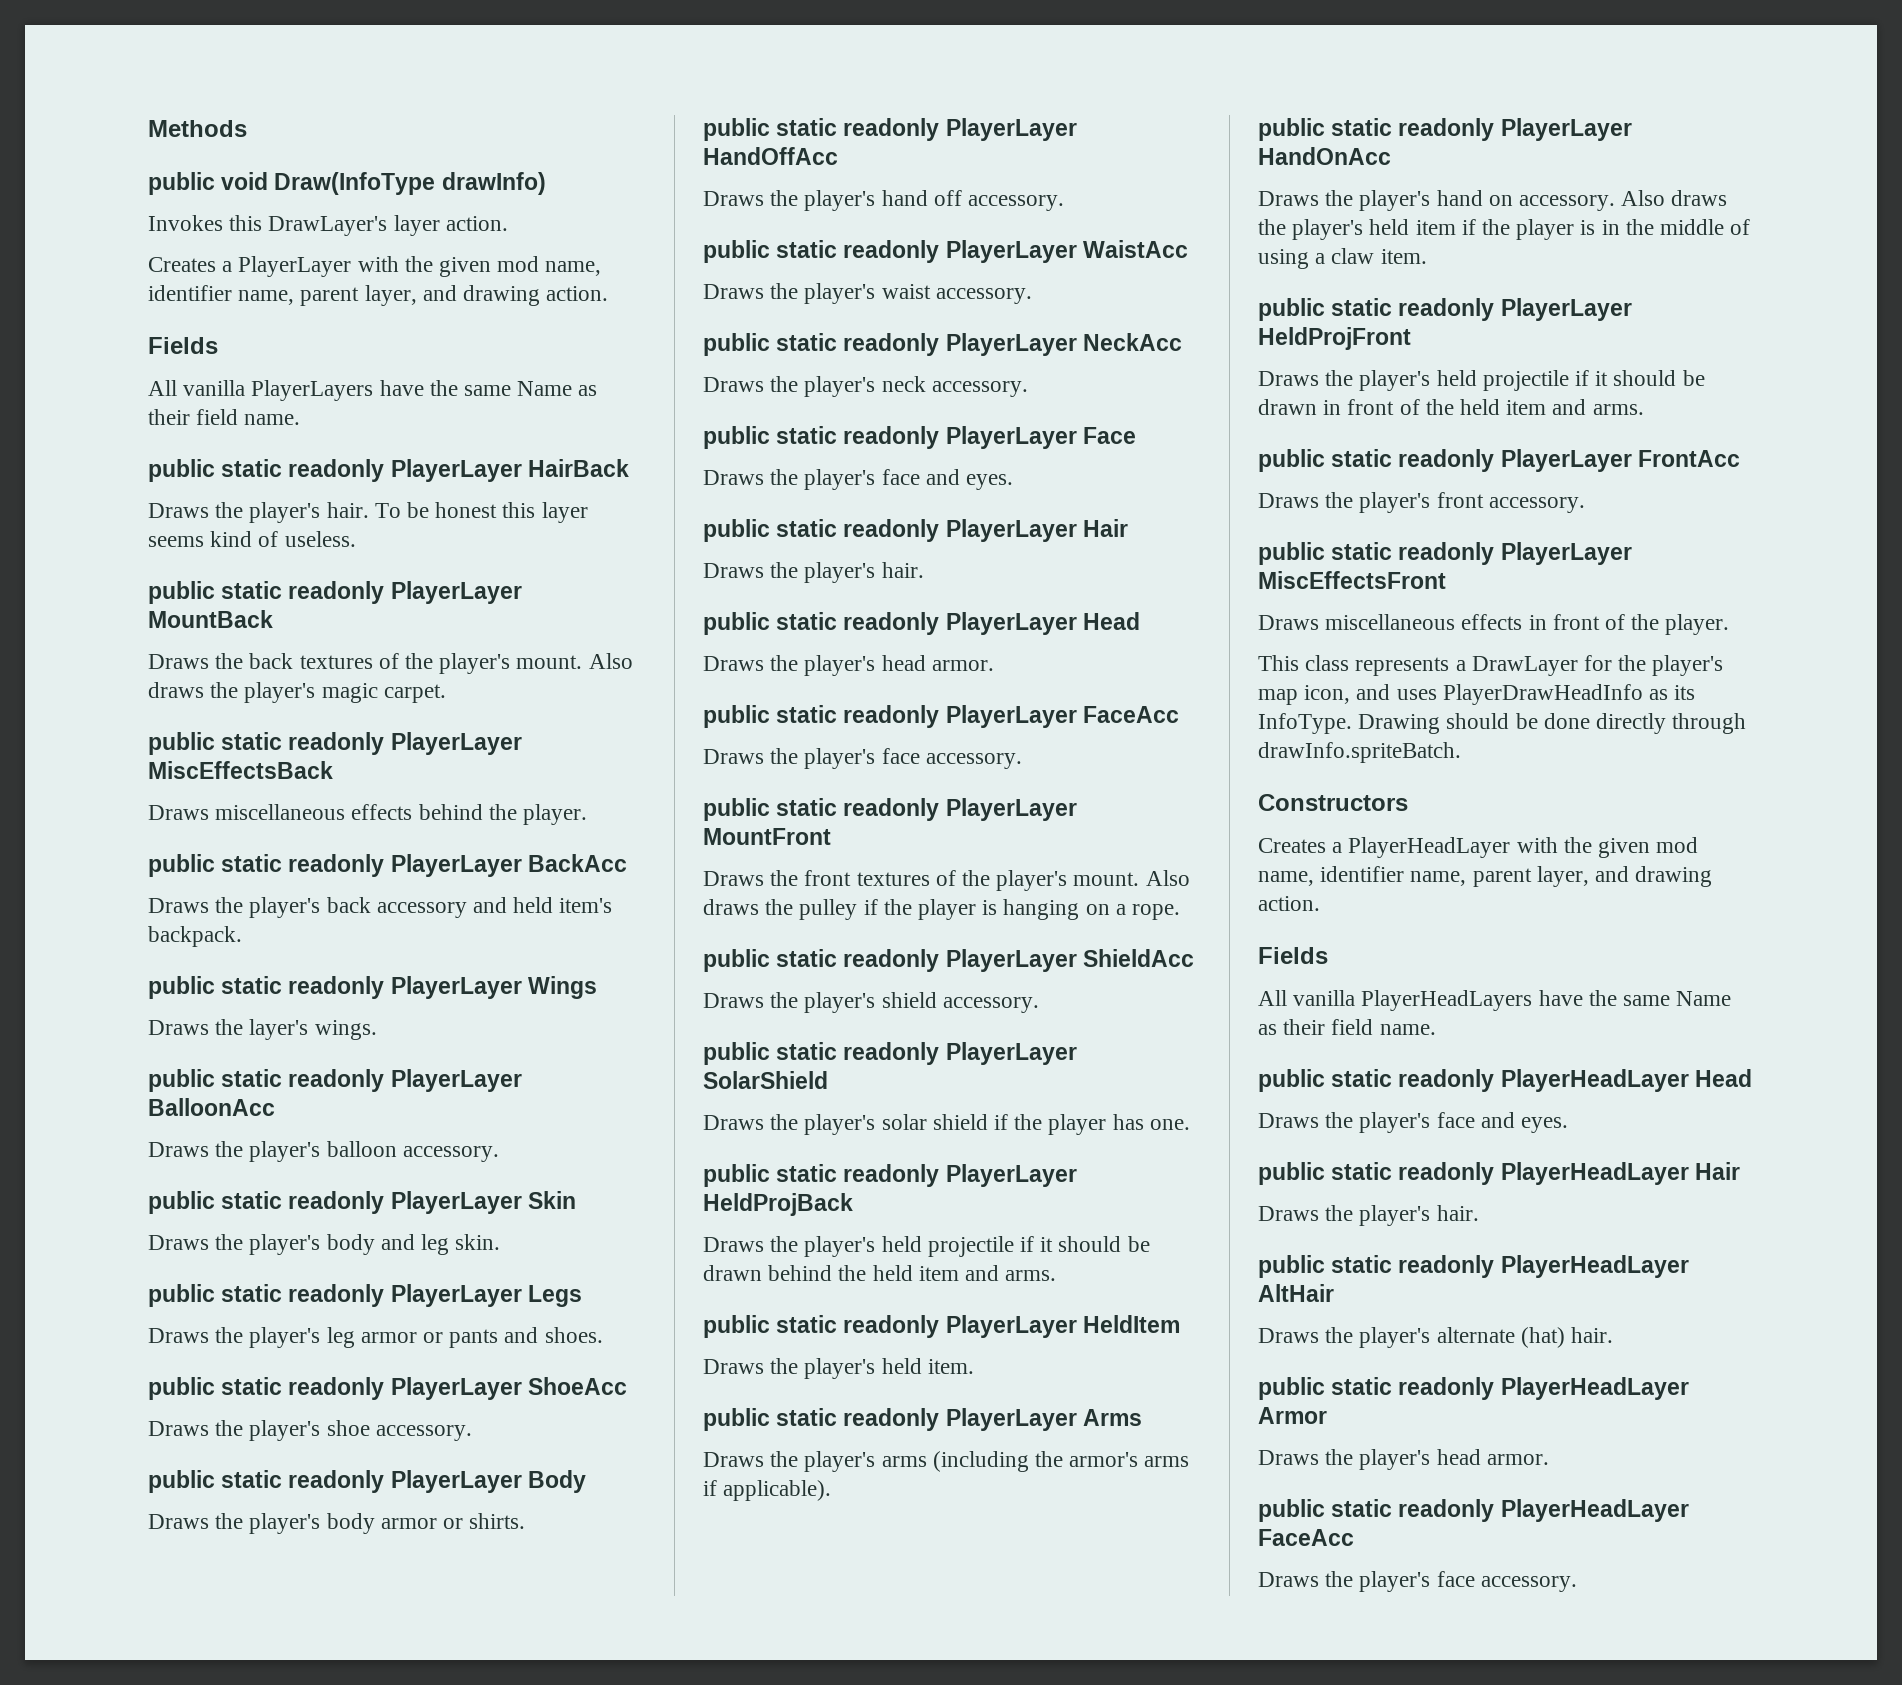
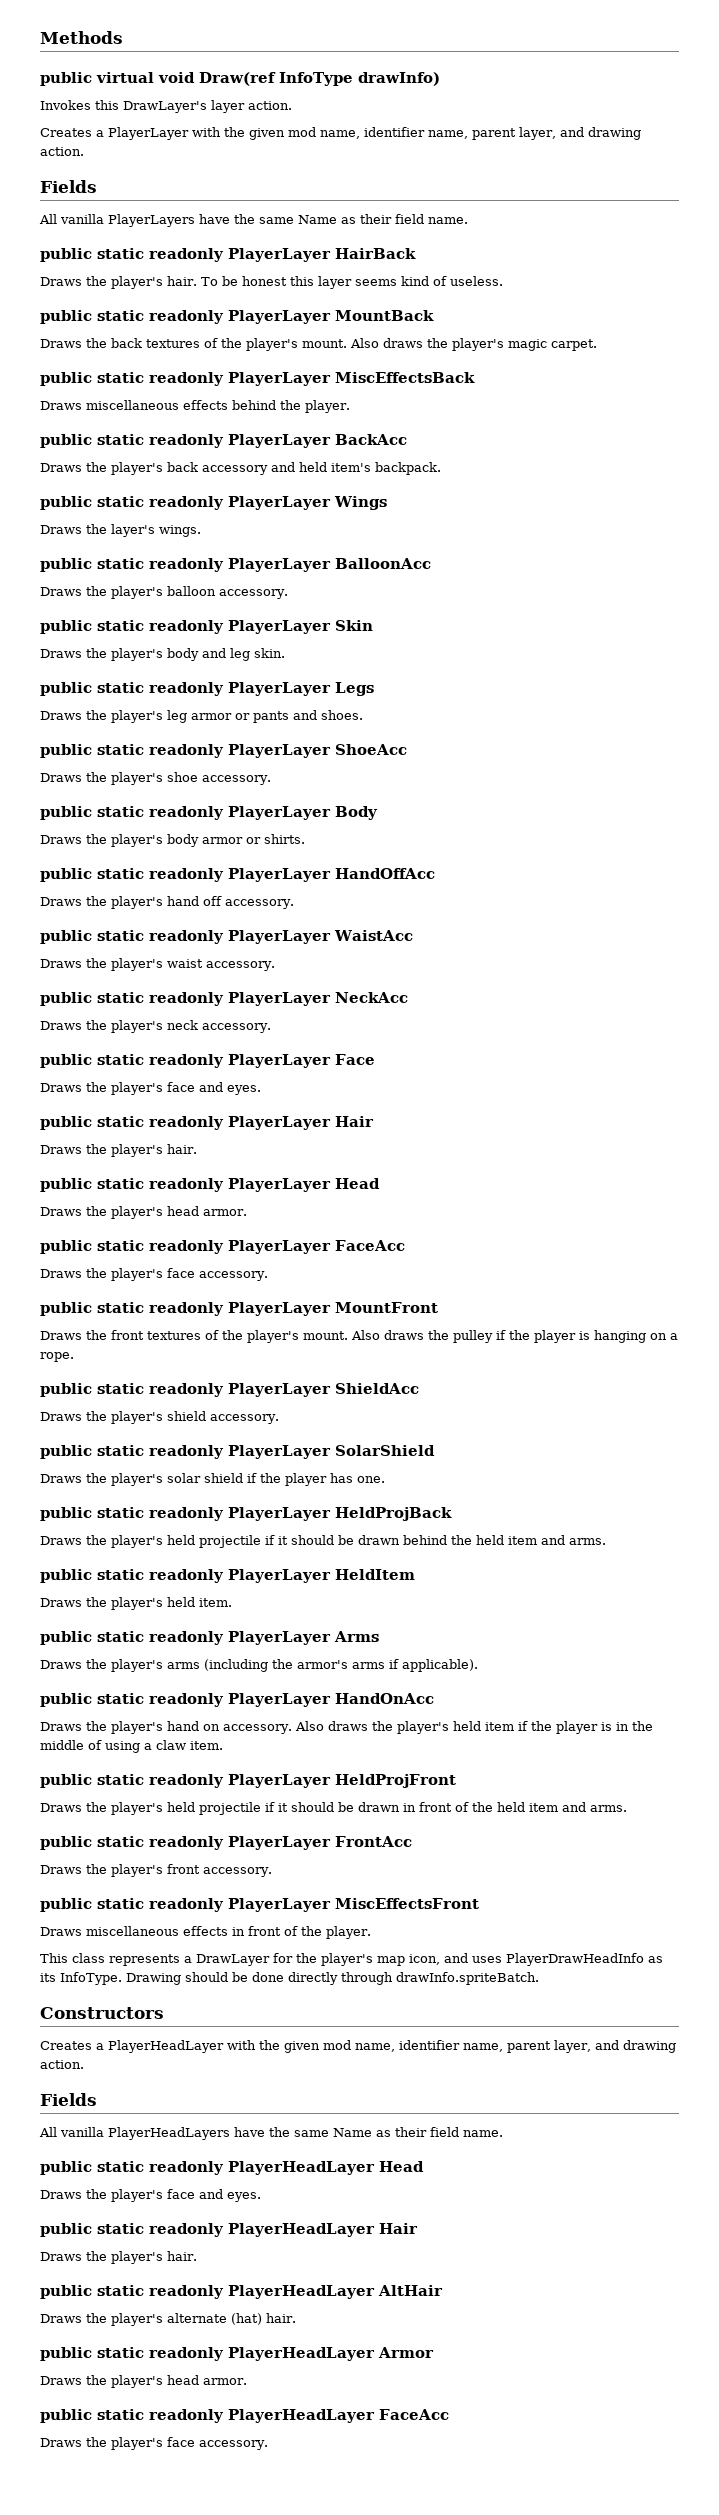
- public void Draw(InfoType drawInfo)
+ public virtual void Draw(ref InfoType drawInfo)

